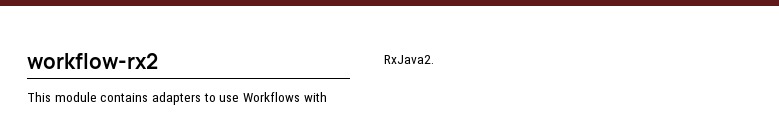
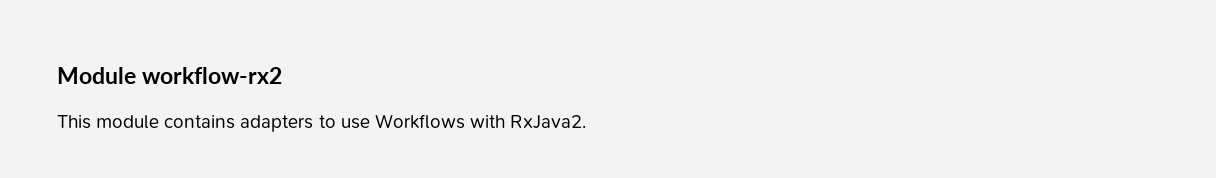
- workflow-rx2
+ Module workflow-rx2

